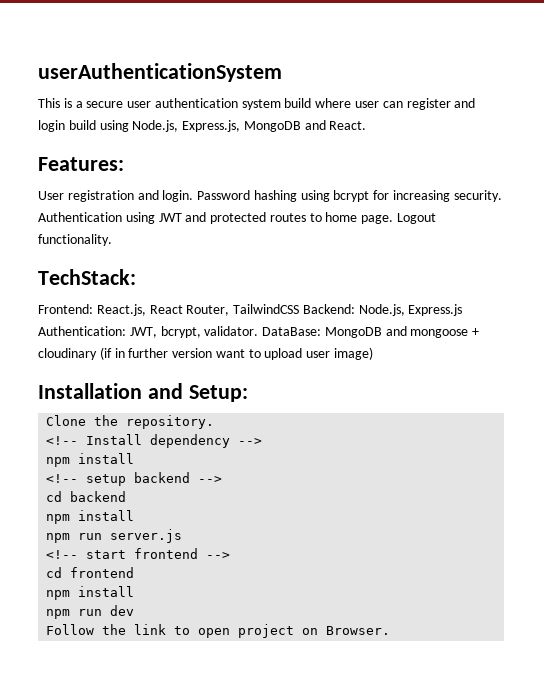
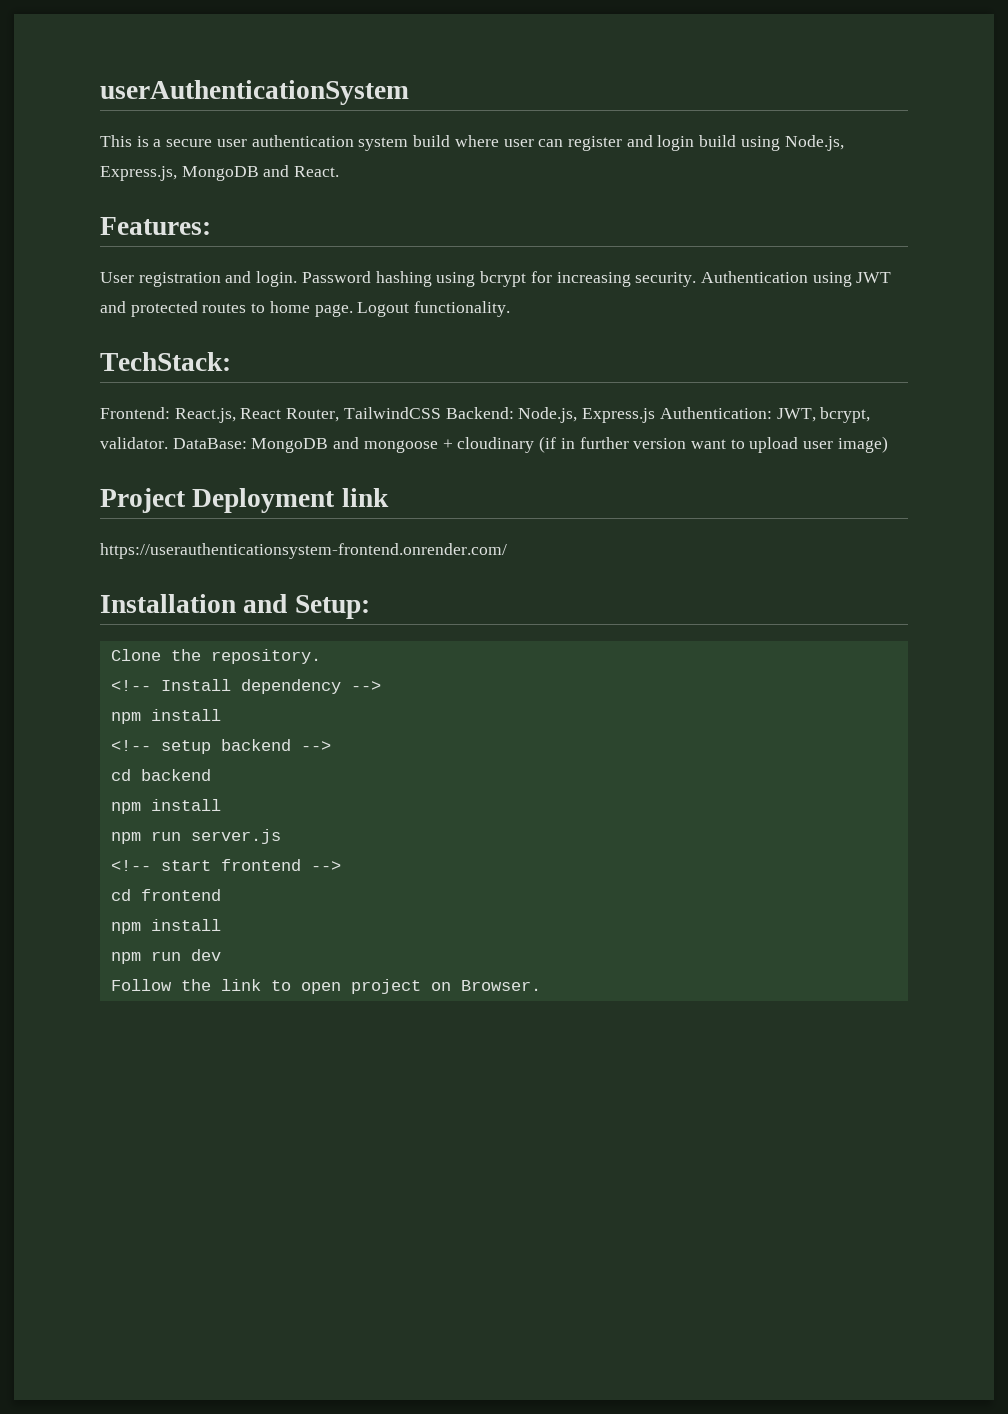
+ Project Deployment link
+ https://userauthenticationsystem-frontend.onrender.com/

